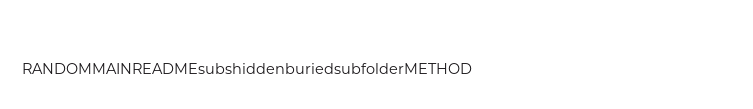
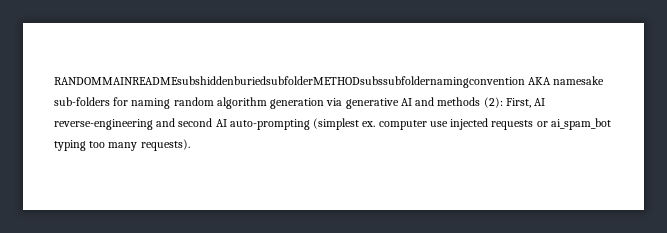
- RANDOMMAINREADMEsubshiddenburiedsubfolderMETHOD
+ RANDOMMAINREADMEsubshiddenburiedsubfolderMETHODsubssubfoldernamingconvention AKA namesake sub-folders for naming random algorithm generation via generative AI and methods (2): First, AI reverse-engineering and second AI auto-prompting (simplest ex. computer use injected requests or ai_spam_bot typing too many requests).

